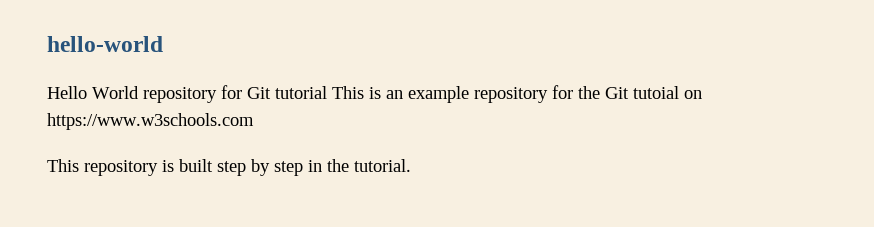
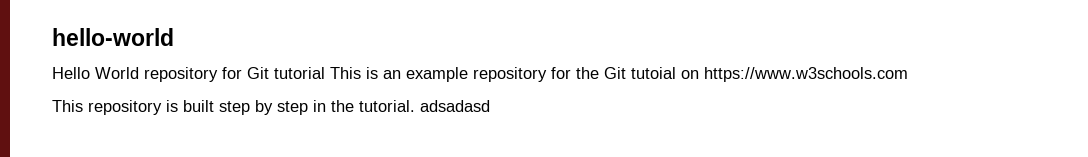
- This repository is built step by step in the tutorial.
+ This repository is built step by step in the tutorial. adsadasd

